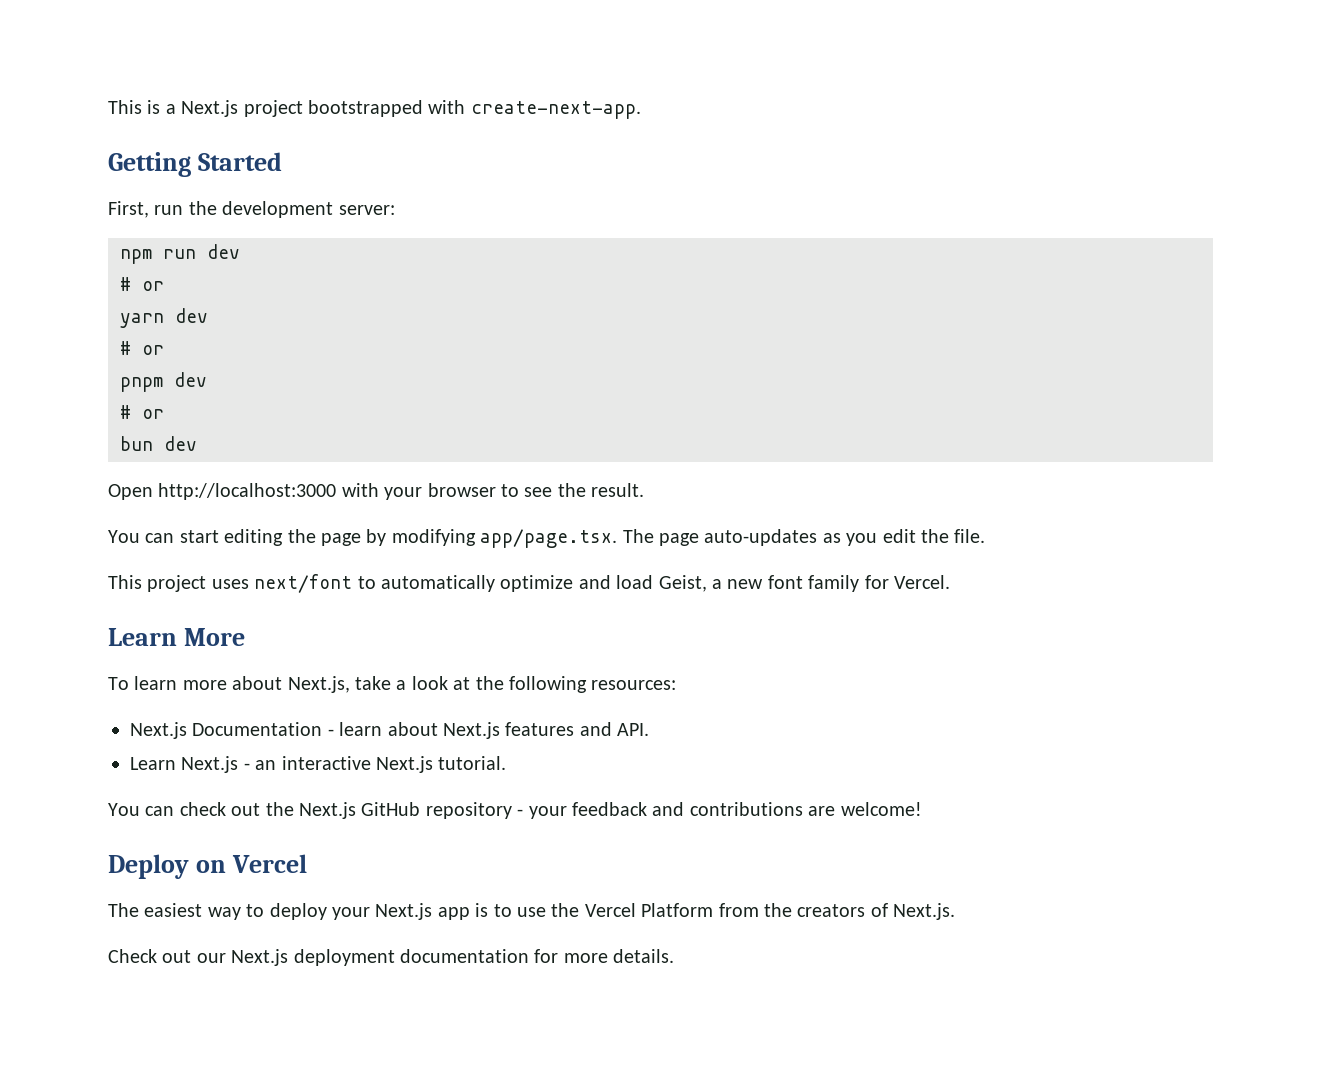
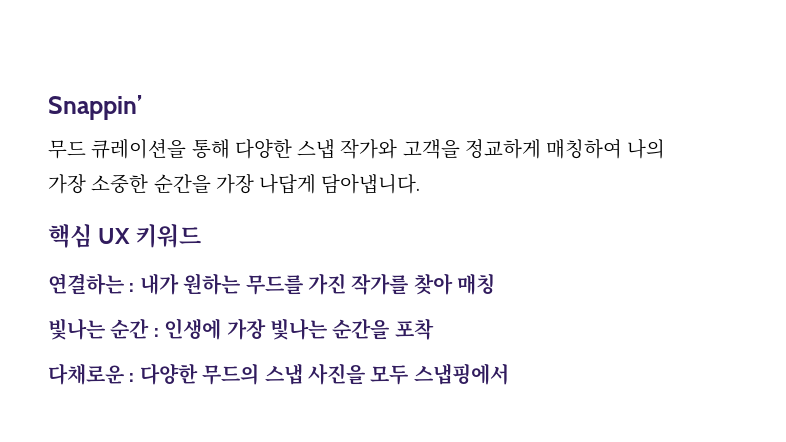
- This is a Next.js project bootstrapped with create-next-app.
- Getting Started
- First, run the development server:
- npm run dev
- # or
- yarn dev
- # or
- pnpm dev
- # or
- bun dev
- Open http://localhost:3000 with your browser to see the result.
- You can start editing the page by modifying app/page.tsx. The page auto-updates as you edit the file.
- This project uses next/font to automatically optimize and load Geist, a new font family for Vercel.
- Learn More
- To learn more about Next.js, take a look at the following resources:
- Next.js Documentation - learn about Next.js features and API.
- Learn Next.js - an interactive Next.js tutorial.
- You can check out the Next.js GitHub repository - your feedback and contributions are welcome!
- Deploy on Vercel
- The easiest way to deploy your Next.js app is to use the Vercel Platform from the creators of Next.js.
- Check out our Next.js deployment documentation for more details.
+ Snappin’
+ 무드 큐레이션을 통해 다양한 스냅 작가와 고객을 정교하게 매칭하여 나의 가장 소중한 순간을 가장 나답게 담아냅니다.
+ 핵심 UX 키워드
+ 연결하는 : 내가 원하는 무드를 가진 작가를 찾아 매칭
+ 빛나는 순간 : 인생에 가장 빛나는 순간을 포착
+ 다채로운 : 다양한 무드의 스냅 사진을 모두 스냅핑에서

